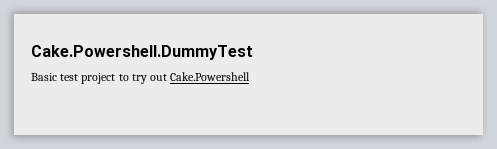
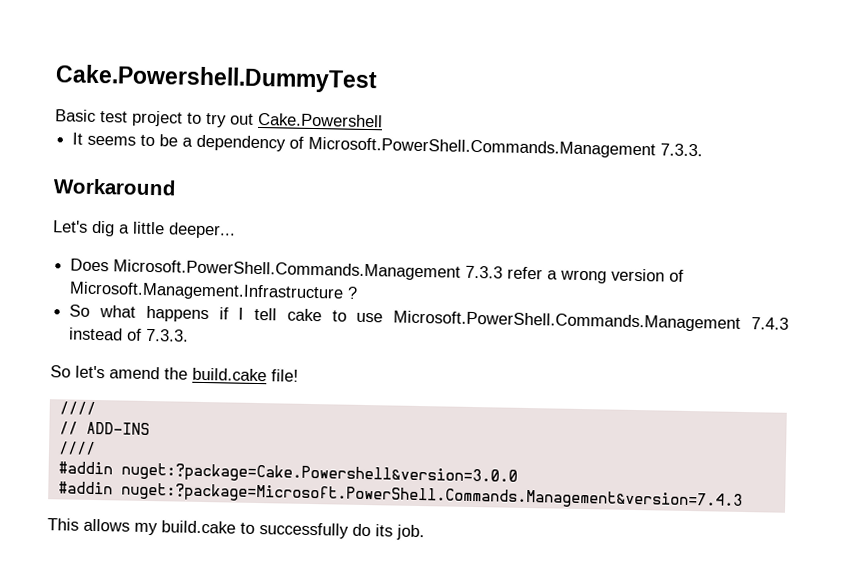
+ It seems to be a dependency of Microsoft.PowerShell.Commands.Management 7.3.3.
+ Workaround
+ Let's dig a little deeper...
+ Does Microsoft.PowerShell.Commands.Management 7.3.3 refer a wrong version of Microsoft.Management.Infrastructure ?
+ So what happens if I tell cake to use Microsoft.PowerShell.Commands.Management 7.4.3 instead of 7.3.3.
+ So let's amend the build.cake file!
+ ////
+ // ADD-INS
+ ////
+ #addin nuget:?package=Cake.Powershell&version=3.0.0
+ #addin nuget:?package=Microsoft.PowerShell.Commands.Management&version=7.4.3
+ This allows my build.cake to successfully do its job.

